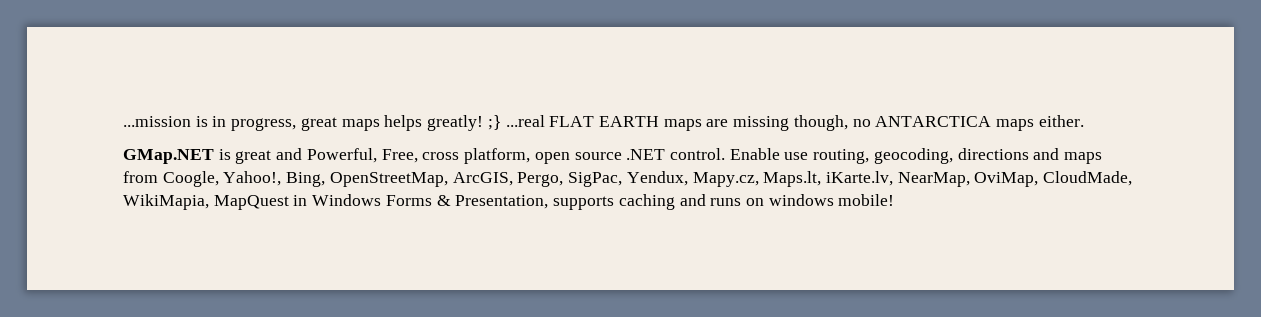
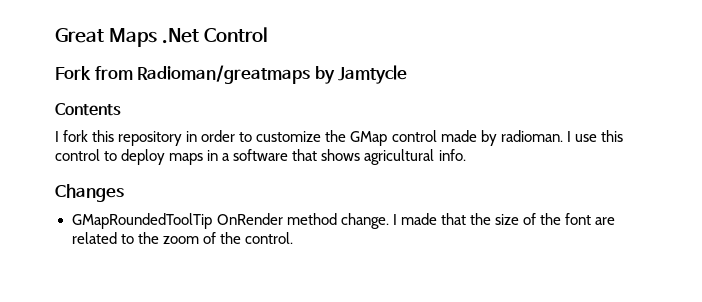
- ...mission is in progress, great maps helps greatly! ;} ...real FLAT EARTH maps are missing though, no ANTARCTICA maps either.
- GMap.NET is great and Powerful, Free, cross platform, open source .NET control. Enable use routing, geocoding, directions and maps from Coogle, Yahoo!, Bing, OpenStreetMap, ArcGIS, Pergo, SigPac, Yendux, Mapy.cz, Maps.lt, iKarte.lv, NearMap, OviMap, CloudMade, WikiMapia, MapQuest in Windows Forms & Presentation, supports caching and runs on windows mobile!
+ Great Maps .Net Control
+ Fork from Radioman/greatmaps by Jamtycle
+ Contents
+ I fork this repository in order to customize the GMap control made by radioman. I use this control to deploy maps in a software that shows agricultural info.
+ Changes
+ GMapRoundedToolTip OnRender method change. I made that the size of the font are related to the zoom of the control.

